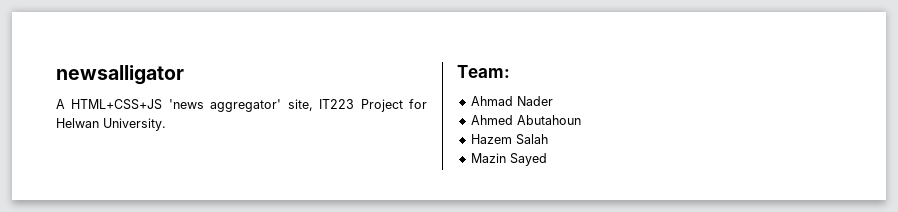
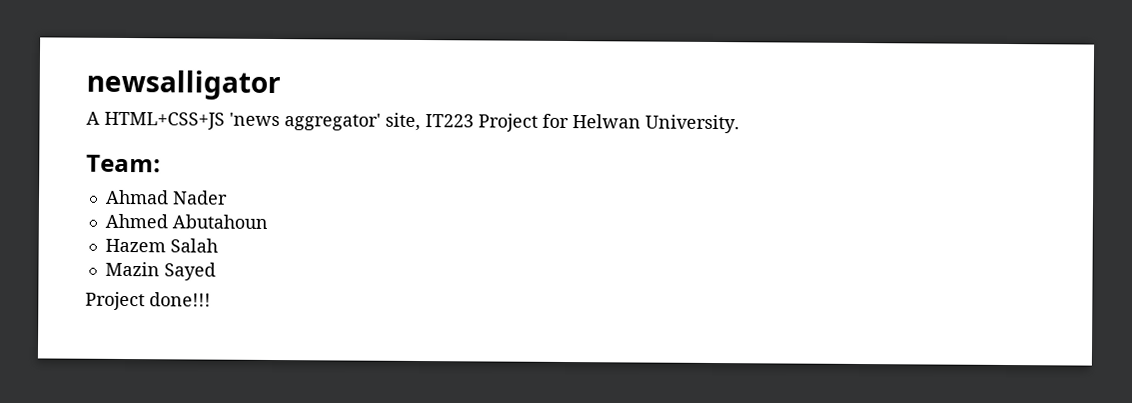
+ Project done!!!

